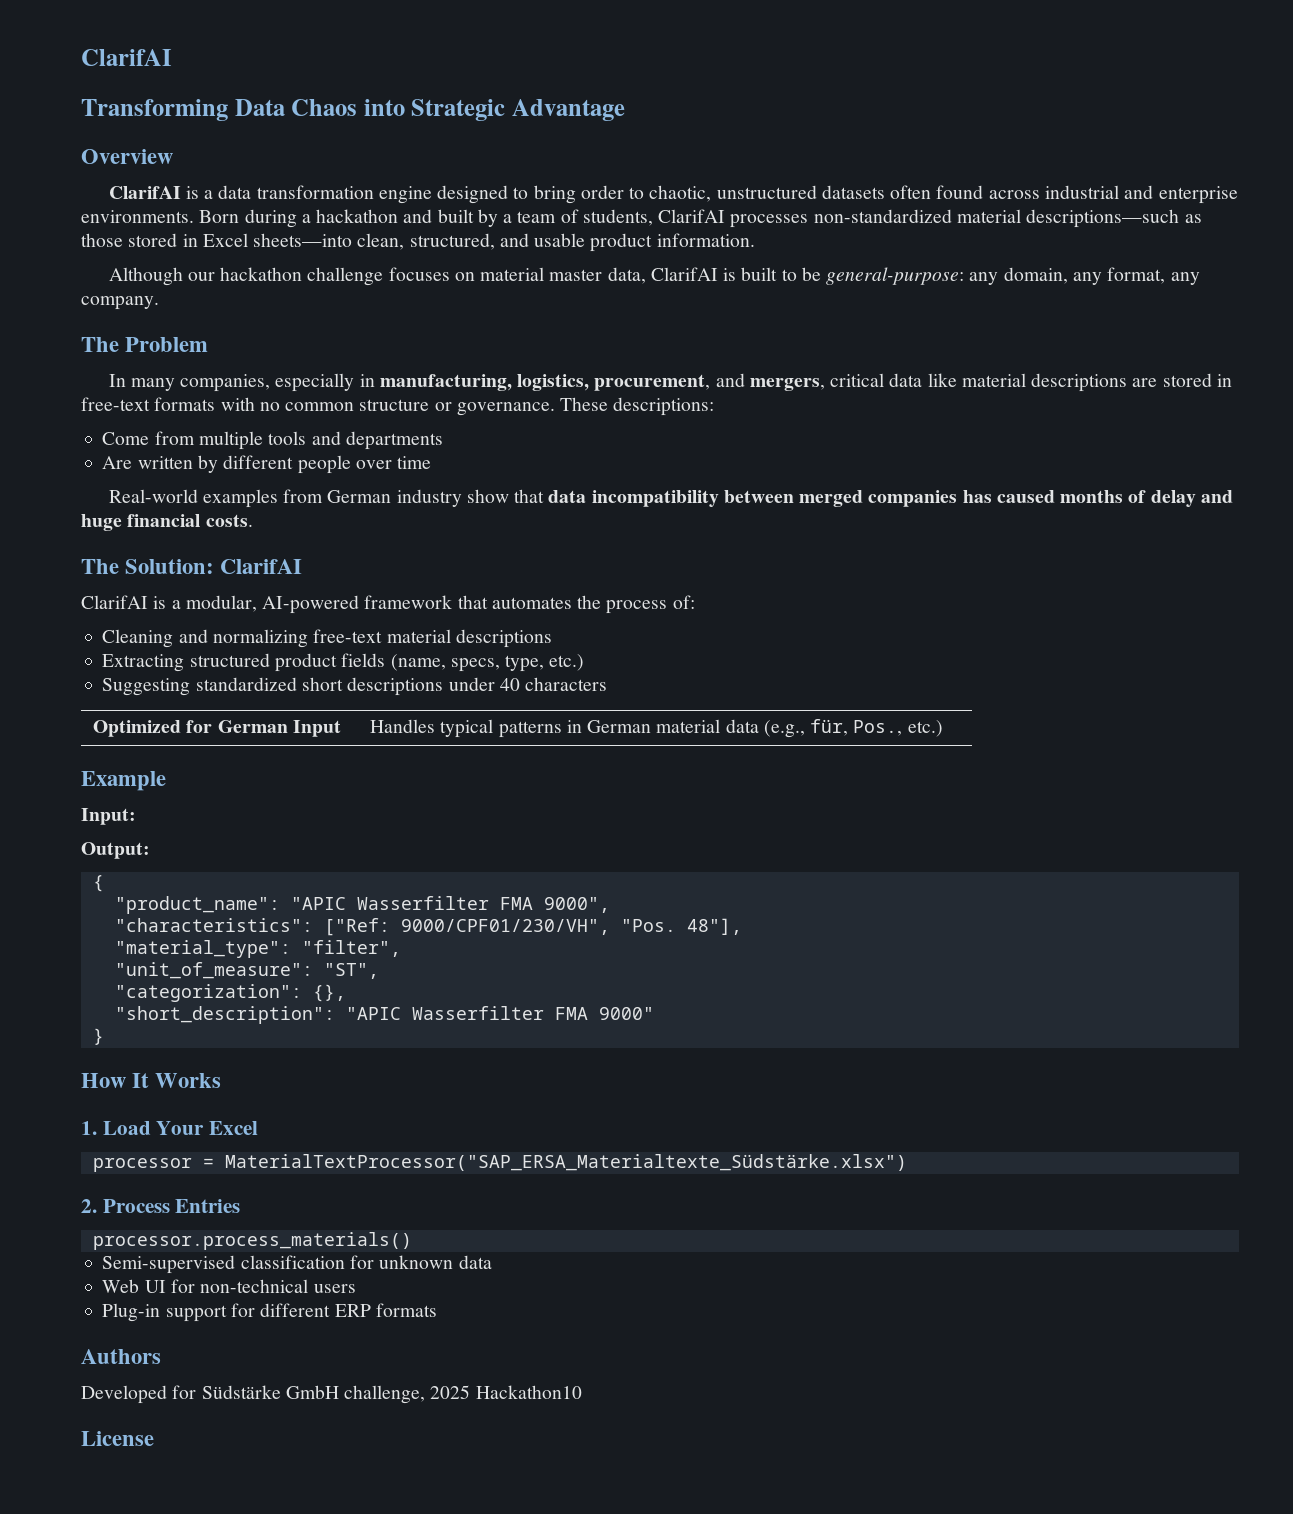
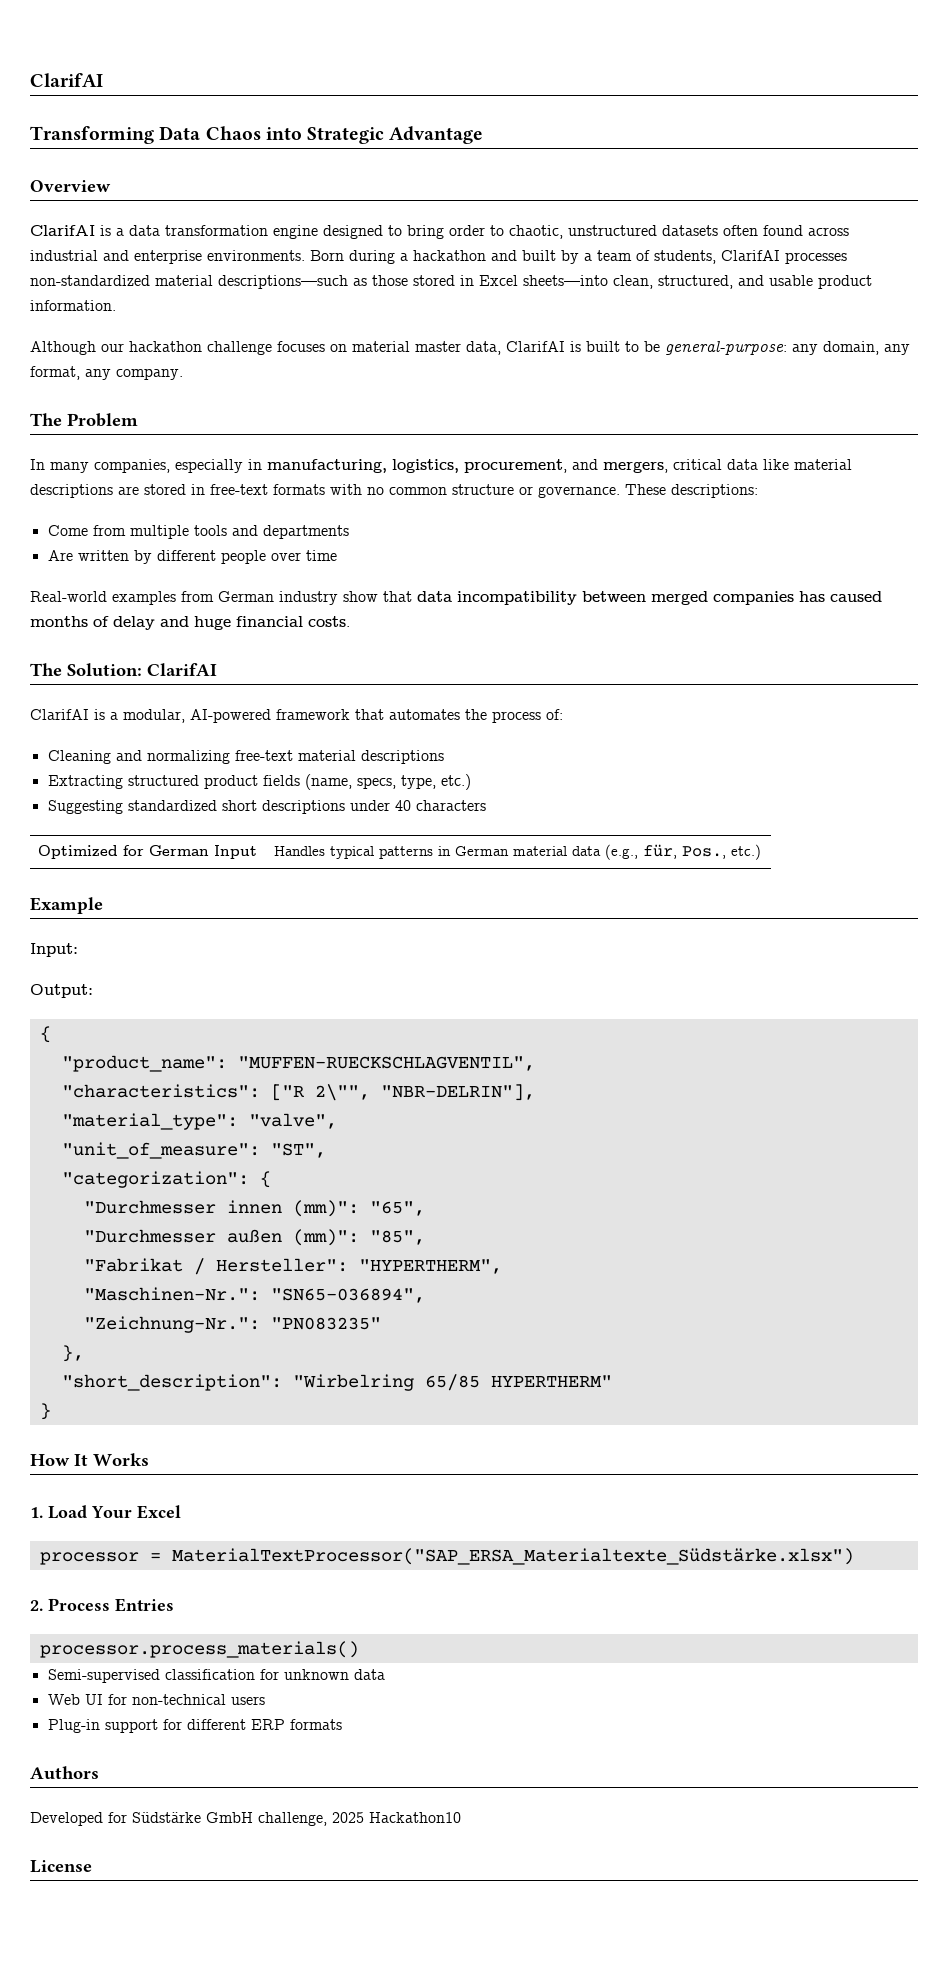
- "product_name": "APIC Wasserfilter FMA 9000",
- "characteristics": ["Ref: 9000/CPF01/230/VH", "Pos. 48"],
+ "product_name": "MUFFEN-RUECKSCHLAGVENTIL",
+ "characteristics": ["R 2\"", "NBR-DELRIN"],
- "material_type": "filter",
+ "material_type": "valve",
- "categorization": {},
- "short_description": "APIC Wasserfilter FMA 9000"
+ "categorization": {
+ "Durchmesser innen (mm)": "65",
+ "Durchmesser außen (mm)": "85",
+ "Fabrikat / Hersteller": "HYPERTHERM",
+ "Maschinen-Nr.": "SN65-036894",
+ "Zeichnung-Nr.": "PN083235"
+ },
+ "short_description": "Wirbelring 65/85 HYPERTHERM"

